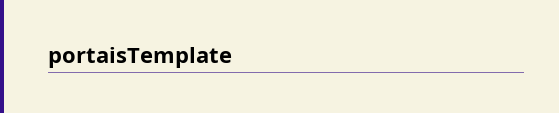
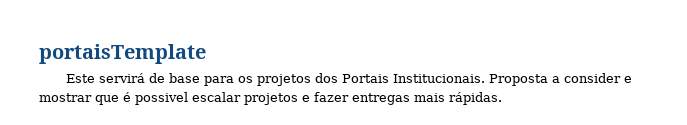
+ Este servirá de base para os projetos dos Portais Institucionais. Proposta a consider e mostrar que é possivel escalar projetos e fazer entregas mais rápidas.

